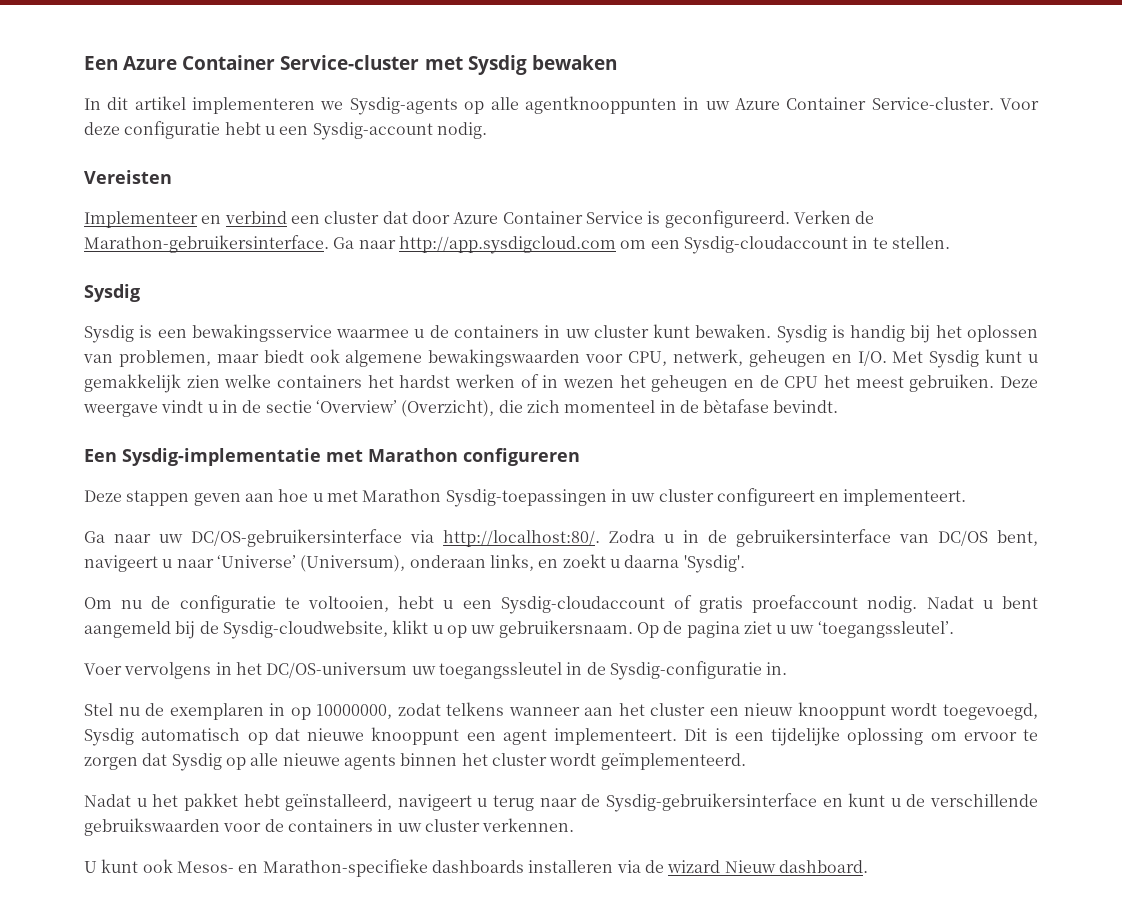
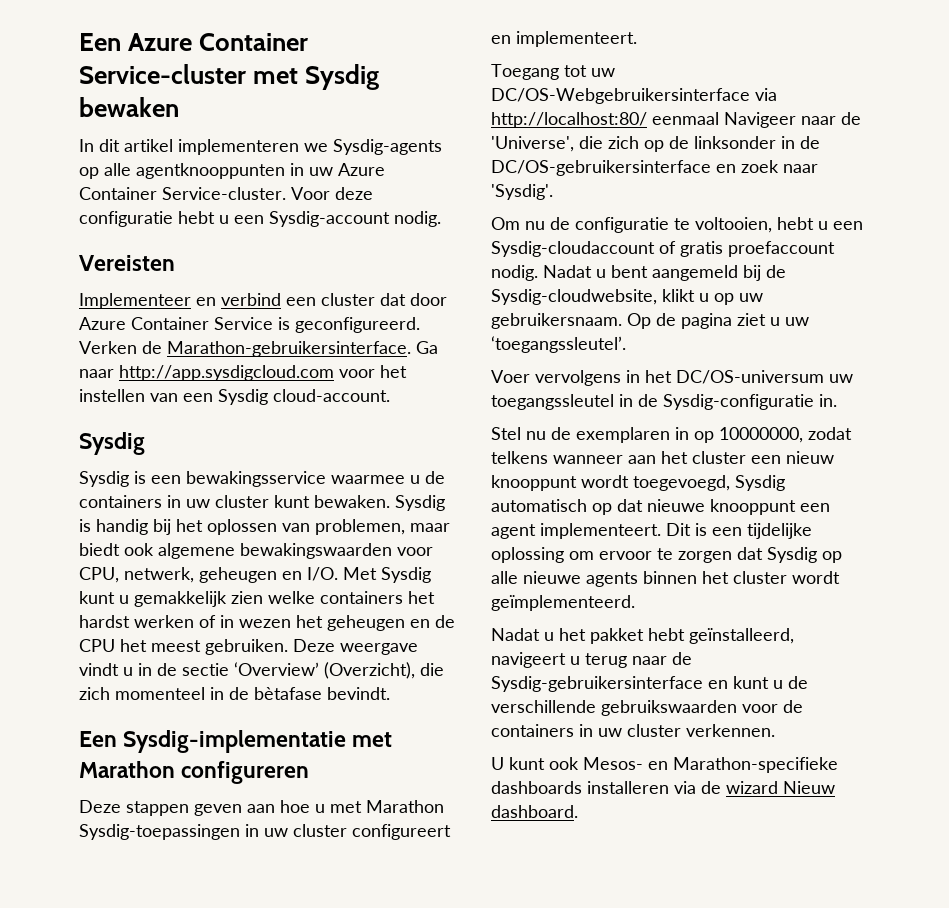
- Ga naar http://app.sysdigcloud.com om een Sysdig-cloudaccount in te stellen.
+ Ga naar http://app.sysdigcloud.com voor het instellen van een Sysdig cloud-account.
- Ga naar uw DC/OS-gebruikersinterface via http://localhost:80/. Zodra u in de gebruikersinterface van DC/OS bent, navigeert u naar ‘Universe’ (Universum), onderaan links, en zoekt u daarna 'Sysdig'.
+ Toegang tot uw DC/OS-Webgebruikersinterface via http://localhost:80/ eenmaal Navigeer naar de 'Universe', die zich op de linksonder in de DC/OS-gebruikersinterface en zoek naar 'Sysdig'.

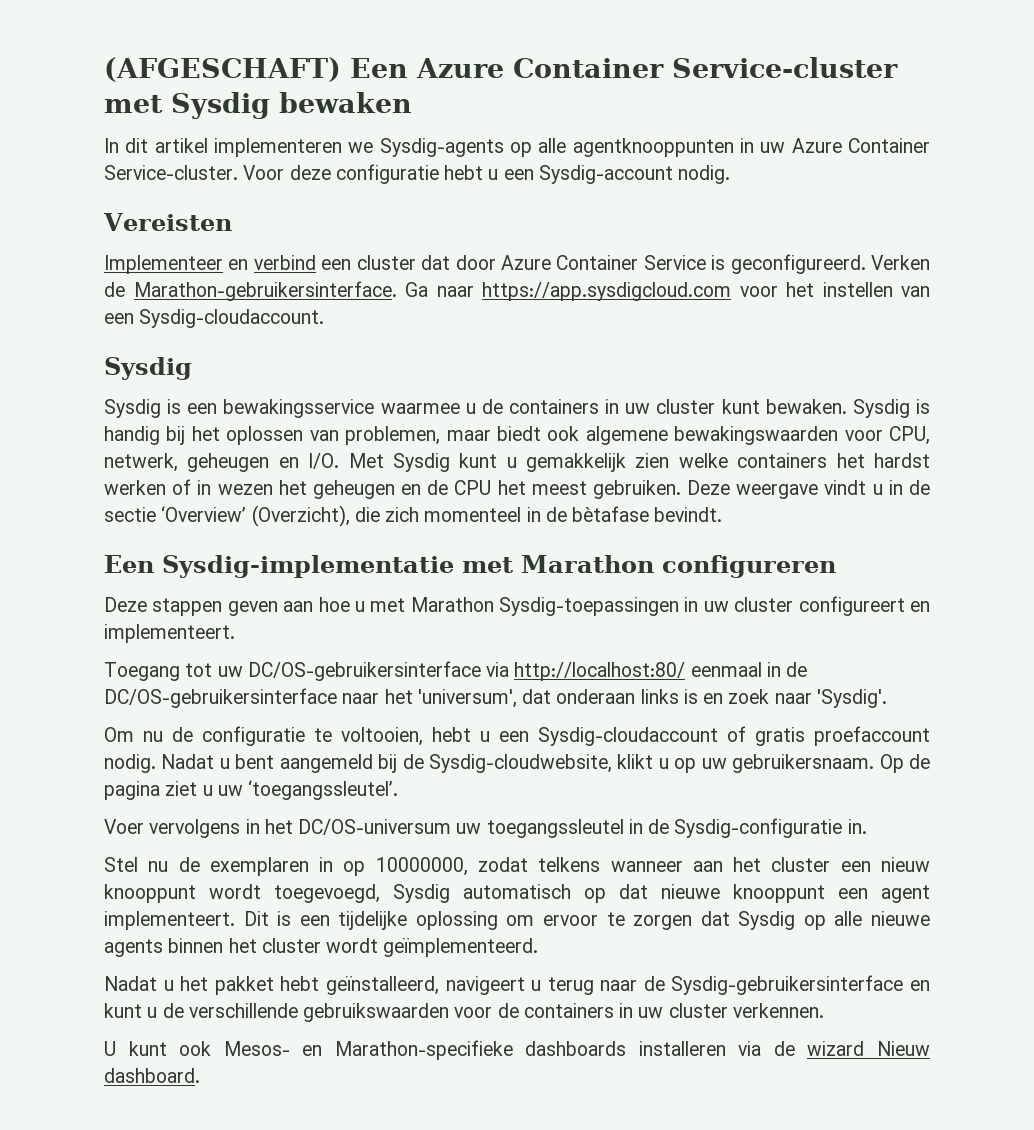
- Een Azure Container Service-cluster met Sysdig bewaken
+ (AFGESCHAFT) Een Azure Container Service-cluster met Sysdig bewaken
- Ga naar http://app.sysdigcloud.com voor het instellen van een Sysdig cloud-account.
+ Ga naar https://app.sysdigcloud.com voor het instellen van een Sysdig-cloudaccount.
- Toegang tot uw DC/OS-Webgebruikersinterface via http://localhost:80/ eenmaal Navigeer naar de 'Universe', die zich op de linksonder in de DC/OS-gebruikersinterface en zoek naar 'Sysdig'.
+ Toegang tot uw DC/OS-gebruikersinterface via http://localhost:80/ eenmaal in de DC/OS-gebruikersinterface naar het 'universum', dat onderaan links is en zoek naar 'Sysdig'.

